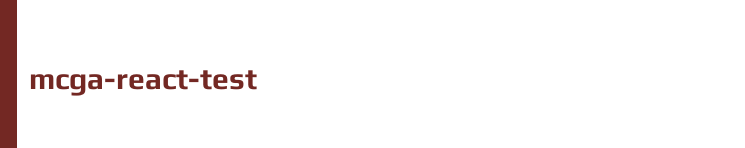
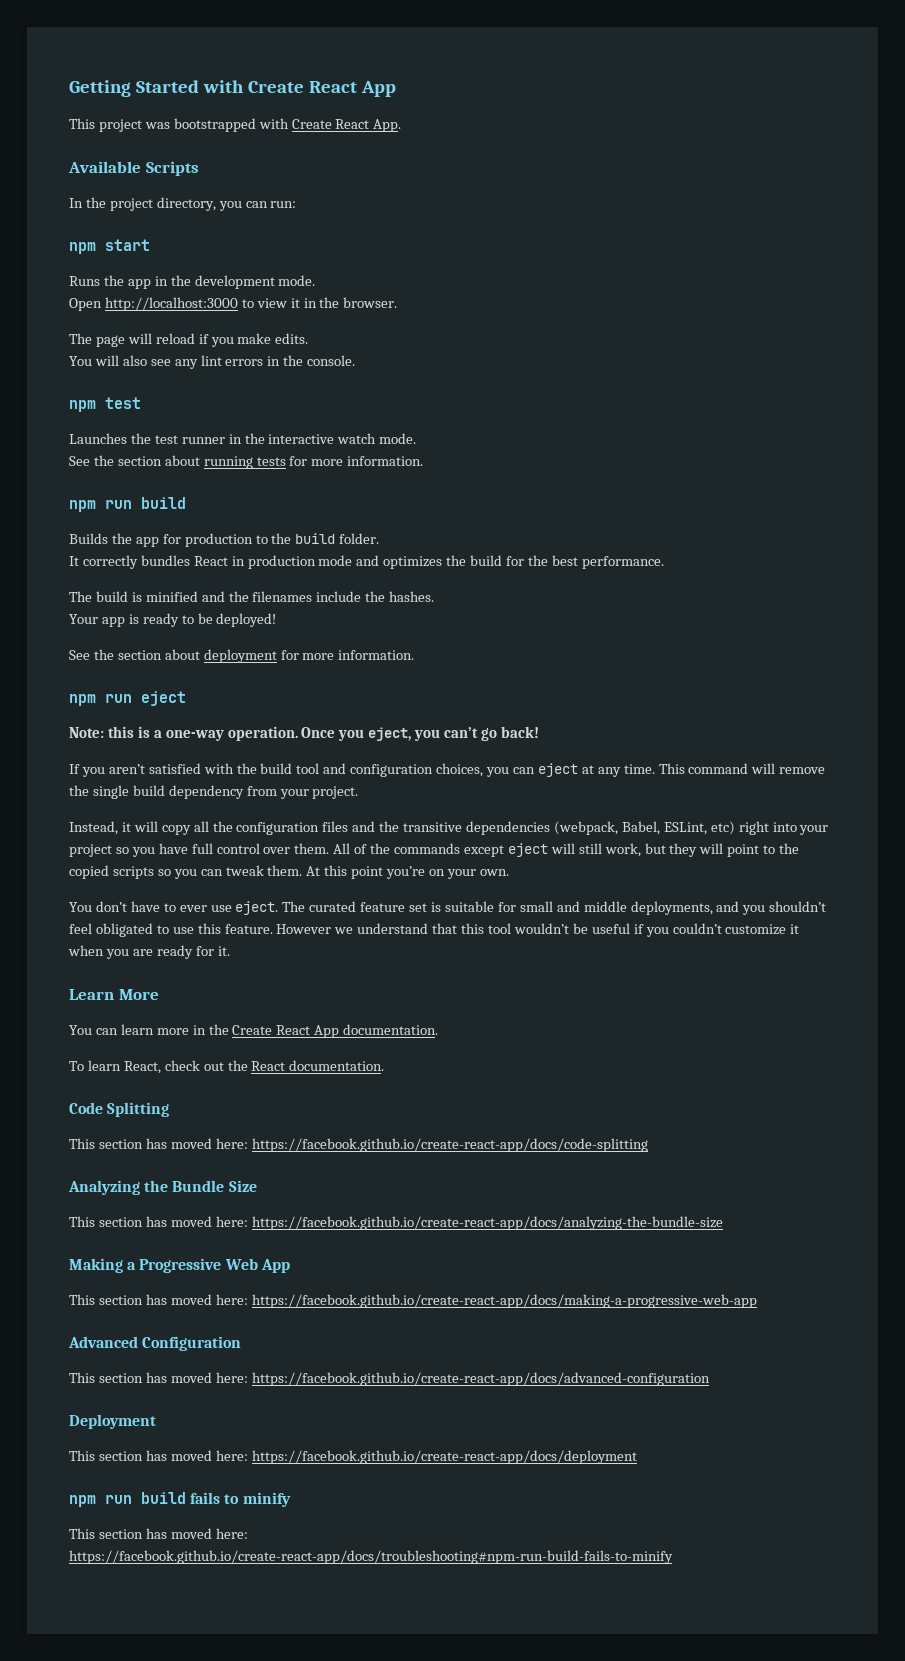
- mcga-react-test
+ Getting Started with Create React App
+ This project was bootstrapped with Create React App.
+ Available Scripts
+ In the project directory, you can run:
+ npm start
+ Runs the app in the development mode.
+ Open http://localhost:3000 to view it in the browser.
+ The page will reload if you make edits.
+ You will also see any lint errors in the console.
+ npm test
+ Launches the test runner in the interactive watch mode.
+ See the section about running tests for more information.
+ npm run build
+ Builds the app for production to the build folder.
+ It correctly bundles React in production mode and optimizes the build for the best performance.
+ The build is minified and the filenames include the hashes.
+ Your app is ready to be deployed!
+ See the section about deployment for more information.
+ npm run eject
+ Note: this is a one-way operation. Once you eject, you can’t go back!
+ If you aren’t satisfied with the build tool and configuration choices, you can eject at any time. This command will remove the single build dependency from your project.
+ Instead, it will copy all the configuration files and the transitive dependencies (webpack, Babel, ESLint, etc) right into your project so you have full control over them. All of the commands except eject will still work, but they will point to the copied scripts so you can tweak them. At this point you’re on your own.
+ You don’t have to ever use eject. The curated feature set is suitable for small and middle deployments, and you shouldn’t feel obligated to use this feature. However we understand that this tool wouldn’t be useful if you couldn’t customize it when you are ready for it.
+ Learn More
+ You can learn more in the Create React App documentation.
+ To learn React, check out the React documentation.
+ Code Splitting
+ This section has moved here: https://facebook.github.io/create-react-app/docs/code-splitting
+ Analyzing the Bundle Size
+ This section has moved here: https://facebook.github.io/create-react-app/docs/analyzing-the-bundle-size
+ Making a Progressive Web App
+ This section has moved here: https://facebook.github.io/create-react-app/docs/making-a-progressive-web-app
+ Advanced Configuration
+ This section has moved here: https://facebook.github.io/create-react-app/docs/advanced-configuration
+ Deployment
+ This section has moved here: https://facebook.github.io/create-react-app/docs/deployment
+ npm run build fails to minify
+ This section has moved here: https://facebook.github.io/create-react-app/docs/troubleshooting#npm-run-build-fails-to-minify

